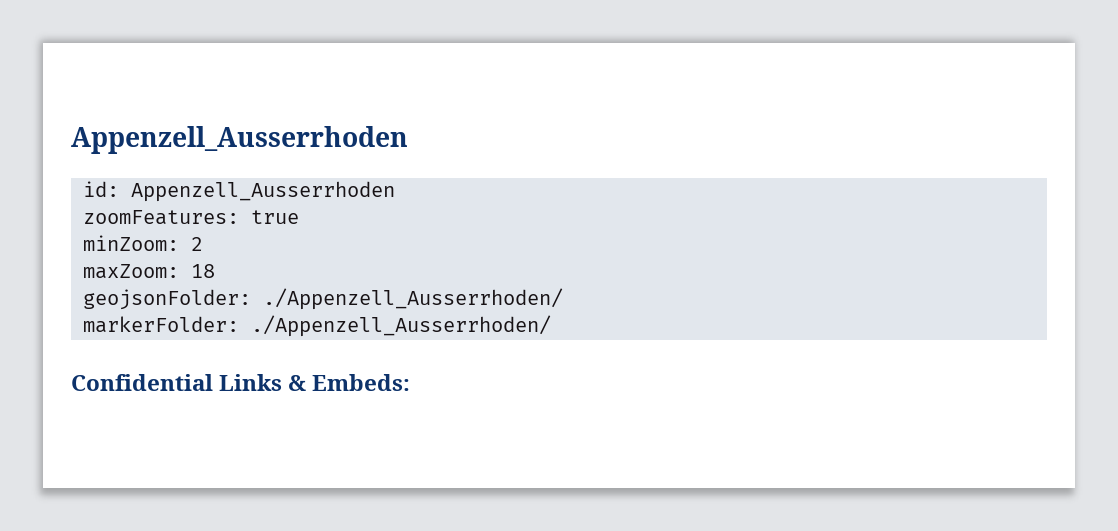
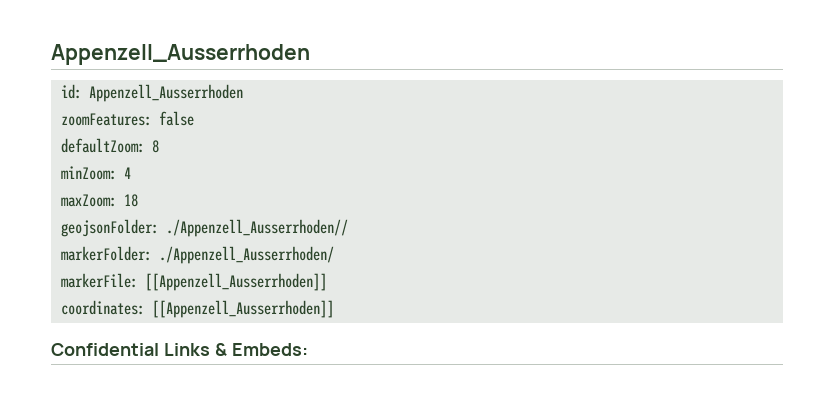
- zoomFeatures: true
+ zoomFeatures: false
+ defaultZoom: 8
- minZoom: 2
+ minZoom: 4
- geojsonFolder: ./Appenzell_Ausserrhoden/
+ geojsonFolder: ./Appenzell_Ausserrhoden//
+ markerFile: [[Appenzell_Ausserrhoden]]
+ coordinates: [[Appenzell_Ausserrhoden]]

